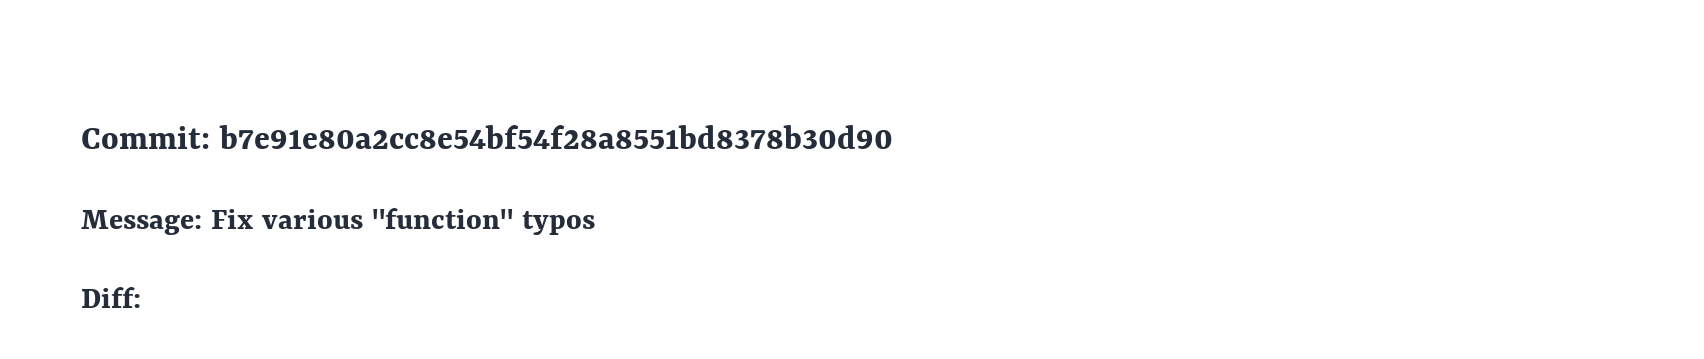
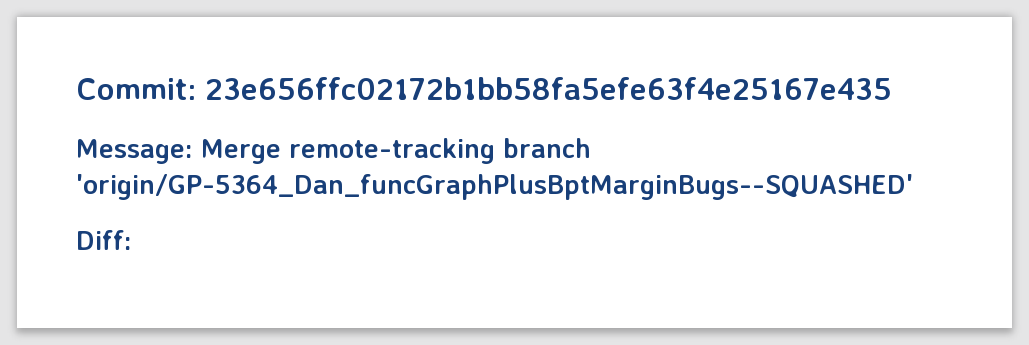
- Commit: b7e91e80a2cc8e54bf54f28a8551bd8378b30d90
+ Commit: 23e656ffc02172b1bb58fa5efe63f4e25167e435
- Message: Fix various "function" typos
+ Message: Merge remote-tracking branch 'origin/GP-5364_Dan_funcGraphPlusBptMarginBugs--SQUASHED'

